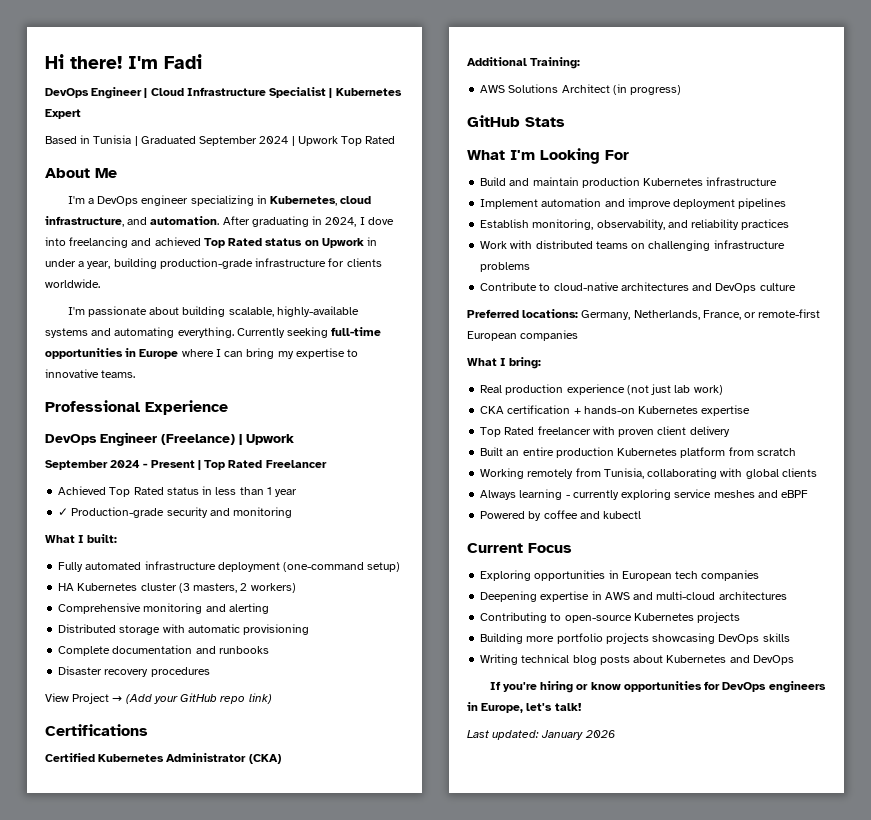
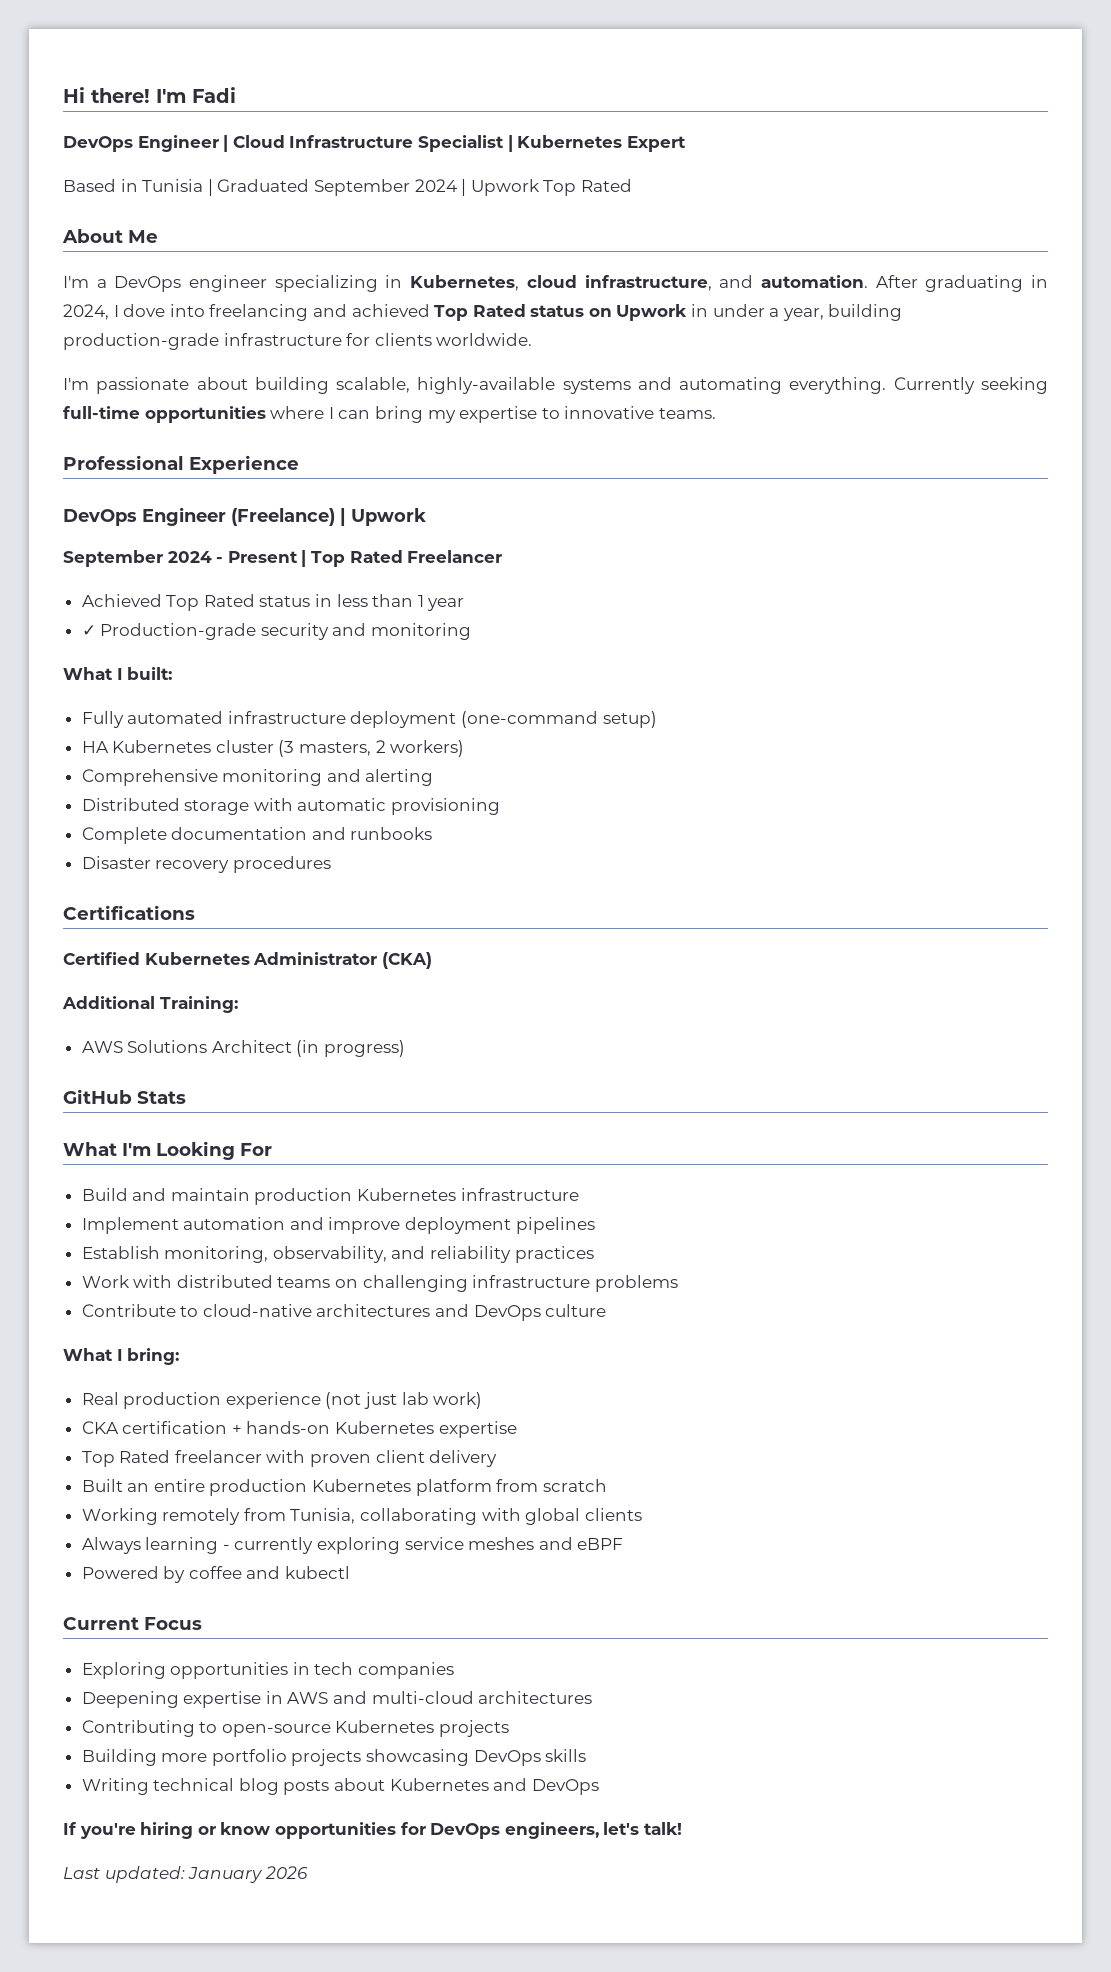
- Currently seeking full-time opportunities in Europe where I can bring my expertise to innovative teams.
+ Currently seeking full-time opportunities where I can bring my expertise to innovative teams.
- View Project → (Add your GitHub repo link)
- Preferred locations: Germany, Netherlands, France, or remote-first European companies
- Exploring opportunities in European tech companies
+ Exploring opportunities in tech companies
- If you're hiring or know opportunities for DevOps engineers in Europe, let's talk!
+ If you're hiring or know opportunities for DevOps engineers, let's talk!

